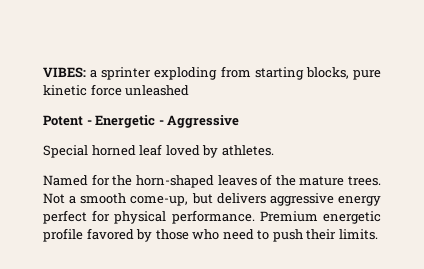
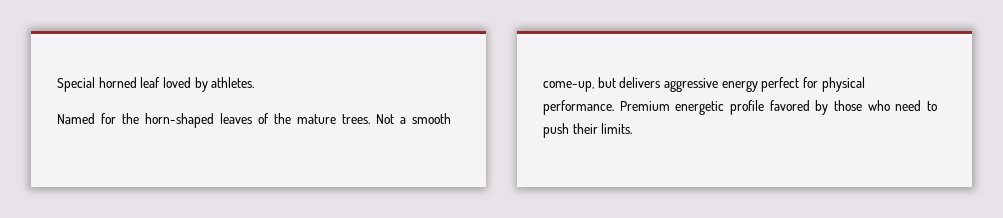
- VIBES: a sprinter exploding from starting blocks, pure kinetic force unleashed
- Potent - Energetic - Aggressive

